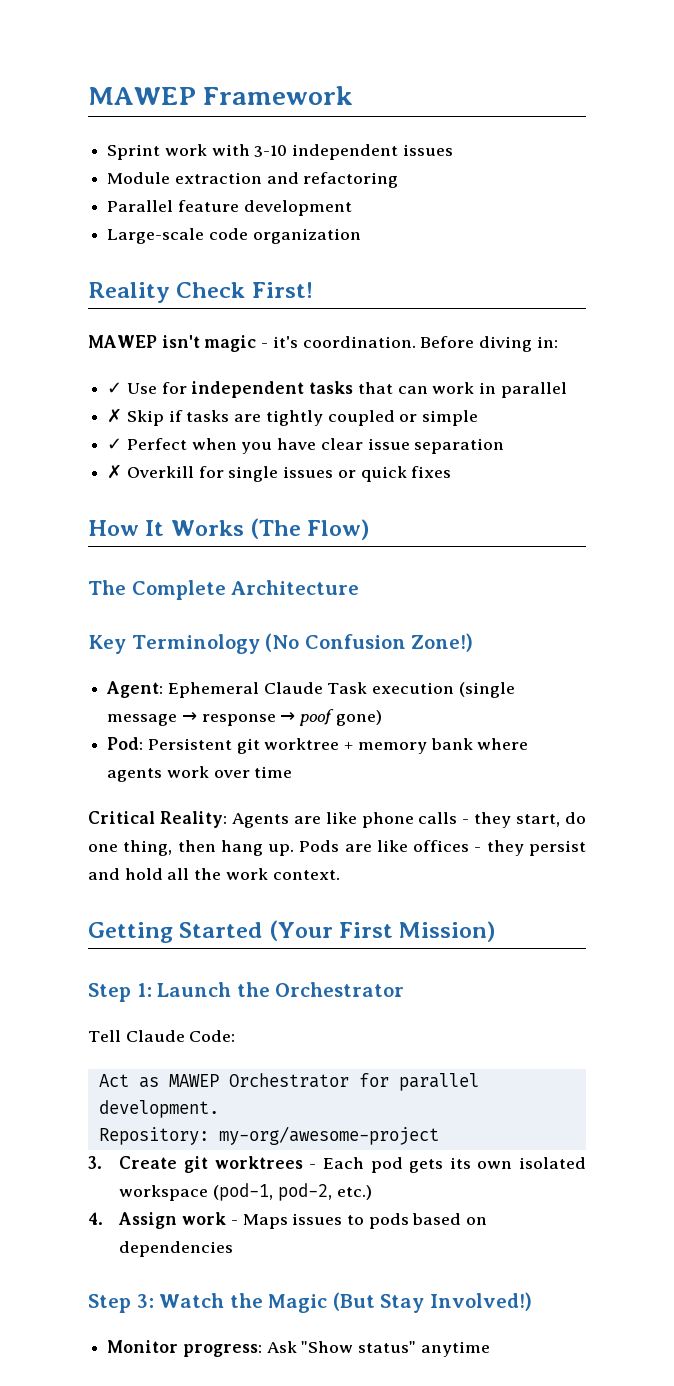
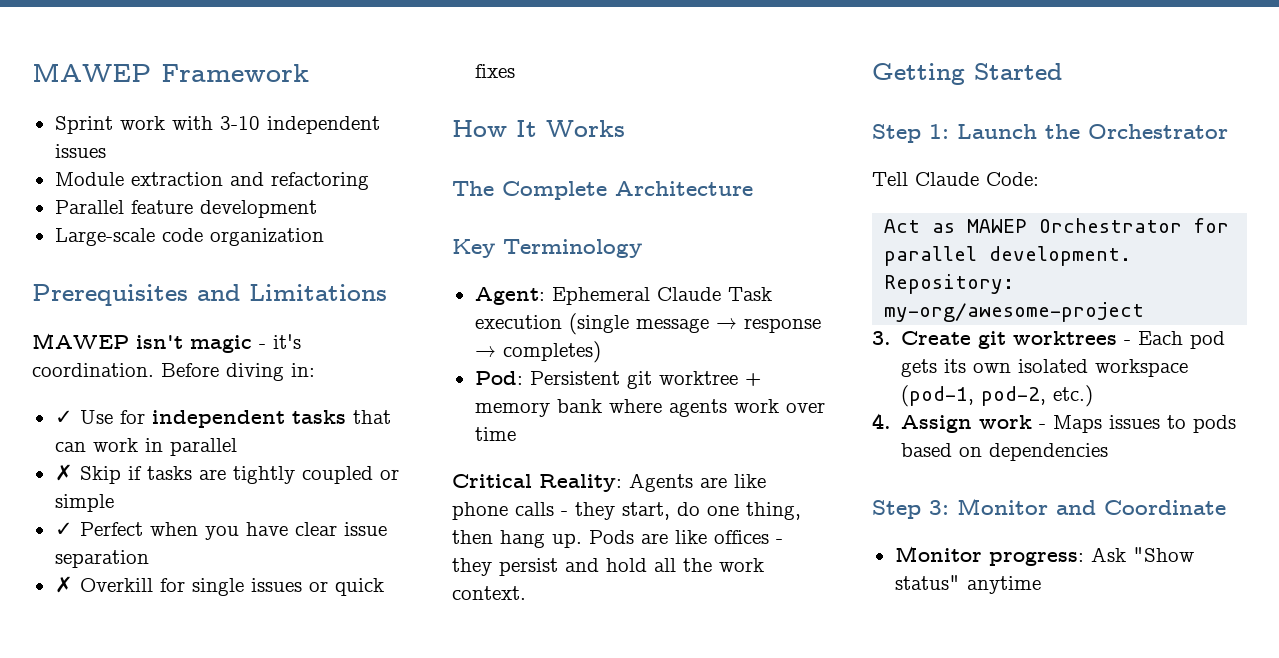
- Reality Check First!
+ Prerequisites and Limitations
- How It Works (The Flow)
+ How It Works
- Key Terminology (No Confusion Zone!)
+ Key Terminology
- Agent: Ephemeral Claude Task execution (single message → response → poof gone)
+ Agent: Ephemeral Claude Task execution (single message → response → completes)
- Getting Started (Your First Mission)
+ Getting Started
- Step 3: Watch the Magic (But Stay Involved!)
+ Step 3: Monitor and Coordinate

